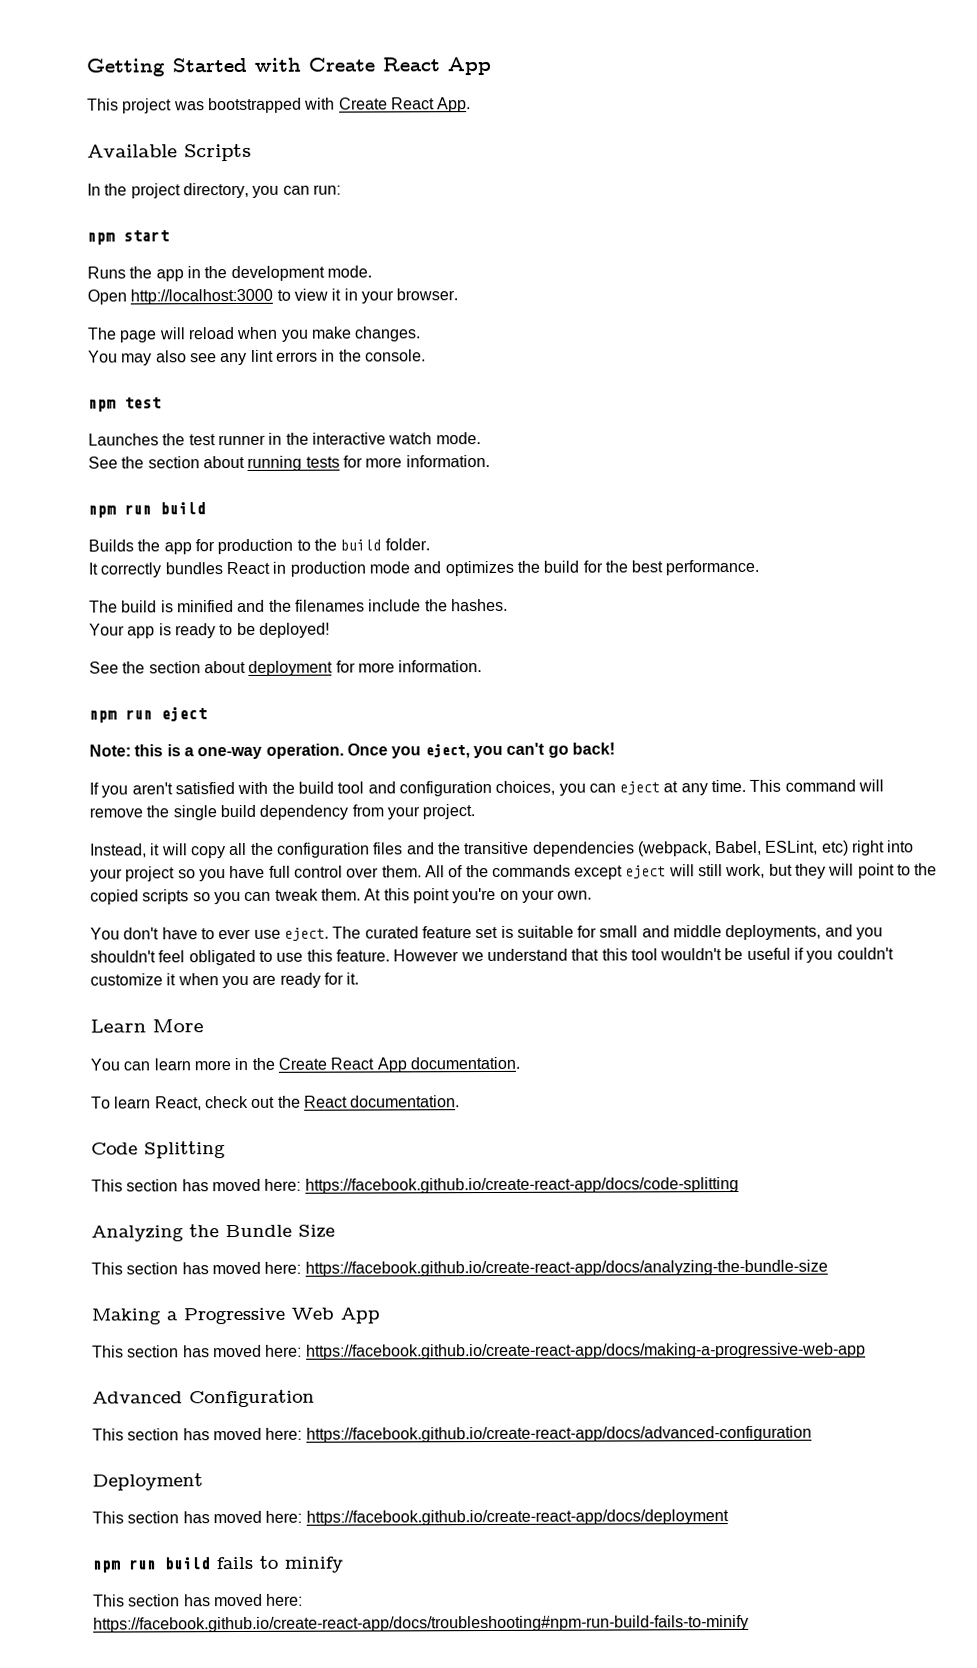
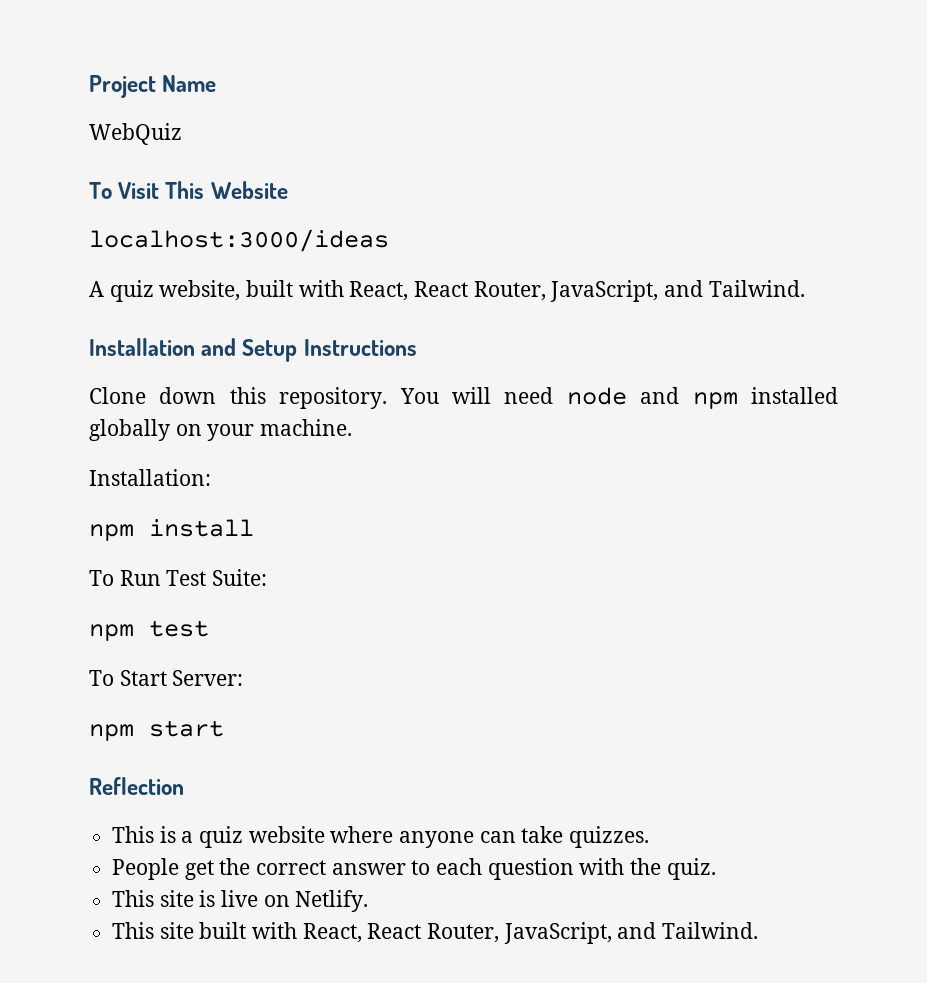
- Getting Started with Create React App
- This project was bootstrapped with Create React App.
- Available Scripts
- In the project directory, you can run:
+ Project Name
+ WebQuiz
+ To Visit This Website
+ localhost:3000/ideas
+ A quiz website, built with React, React Router, JavaScript, and Tailwind.
+ Installation and Setup Instructions
+ Clone down this repository. You will need node and npm installed globally on your machine.
+ Installation:
+ npm install
+ To Run Test Suite:
+ npm test
+ To Start Server:
  npm start
- Runs the app in the development mode.
- Open http://localhost:3000 to view it in your browser.
- The page will reload when you make changes.
- You may also see any lint errors in the console.
- npm test
- Launches the test runner in the interactive watch mode.
- See the section about running tests for more information.
- npm run build
- Builds the app for production to the build folder.
- It correctly bundles React in production mode and optimizes the build for the best performance.
- The build is minified and the filenames include the hashes.
- Your app is ready to be deployed!
- See the section about deployment for more information.
- npm run eject
- Note: this is a one-way operation. Once you eject, you can't go back!
- If you aren't satisfied with the build tool and configuration choices, you can eject at any time. This command will remove the single build dependency from your project.
- Instead, it will copy all the configuration files and the transitive dependencies (webpack, Babel, ESLint, etc) right into your project so you have full control over them. All of the commands except eject will still work, but they will point to the copied scripts so you can tweak them. At this point you're on your own.
- You don't have to ever use eject. The curated feature set is suitable for small and middle deployments, and you shouldn't feel obligated to use this feature. However we understand that this tool wouldn't be useful if you couldn't customize it when you are ready for it.
- Learn More
- You can learn more in the Create React App documentation.
- To learn React, check out the React documentation.
- Code Splitting
- This section has moved here: https://facebook.github.io/create-react-app/docs/code-splitting
- Analyzing the Bundle Size
- This section has moved here: https://facebook.github.io/create-react-app/docs/analyzing-the-bundle-size
- Making a Progressive Web App
- This section has moved here: https://facebook.github.io/create-react-app/docs/making-a-progressive-web-app
- Advanced Configuration
- This section has moved here: https://facebook.github.io/create-react-app/docs/advanced-configuration
- Deployment
- This section has moved here: https://facebook.github.io/create-react-app/docs/deployment
- npm run build fails to minify
- This section has moved here: https://facebook.github.io/create-react-app/docs/troubleshooting#npm-run-build-fails-to-minify
+ Reflection
+ This is a quiz website where anyone can take quizzes.
+ People get the correct answer to each question with the quiz.
+ This site is live on Netlify.
+ This site built with React, React Router, JavaScript, and Tailwind.

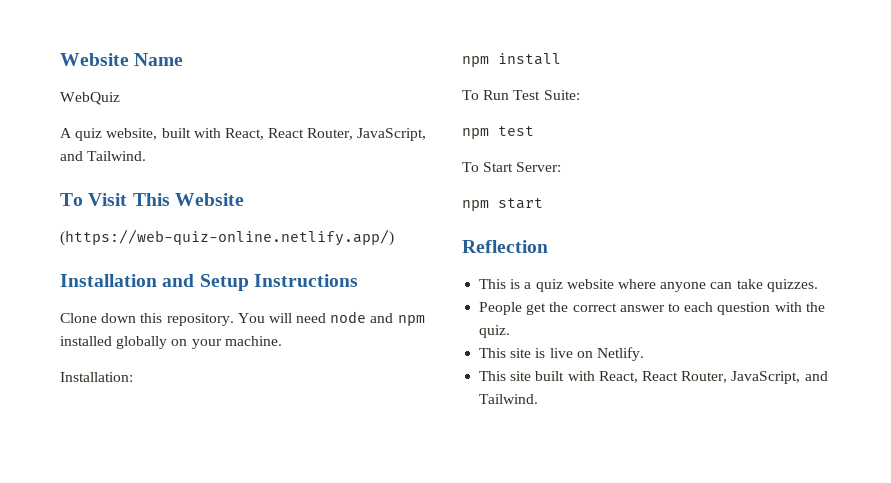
- Project Name
+ Website Name
- To Visit This Website
- localhost:3000/ideas
+ To Visit This Website
+ (https://web-quiz-online.netlify.app/)

